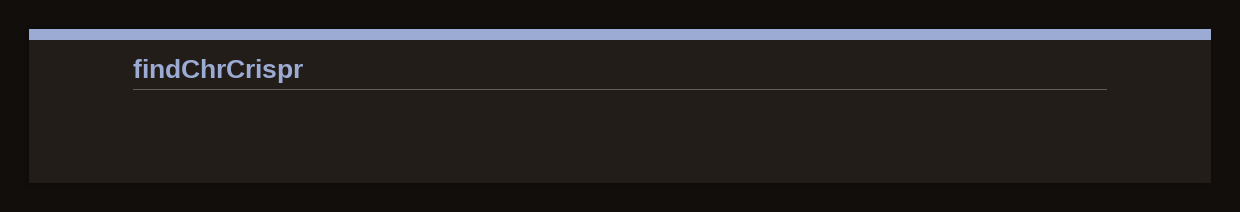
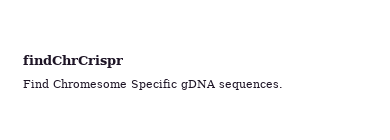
+ Find Chromesome Specific gDNA sequences.

